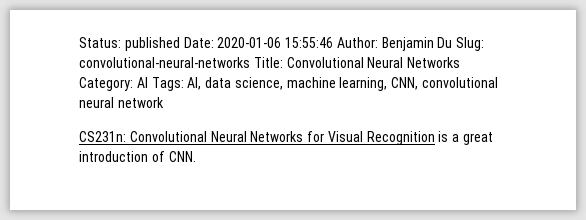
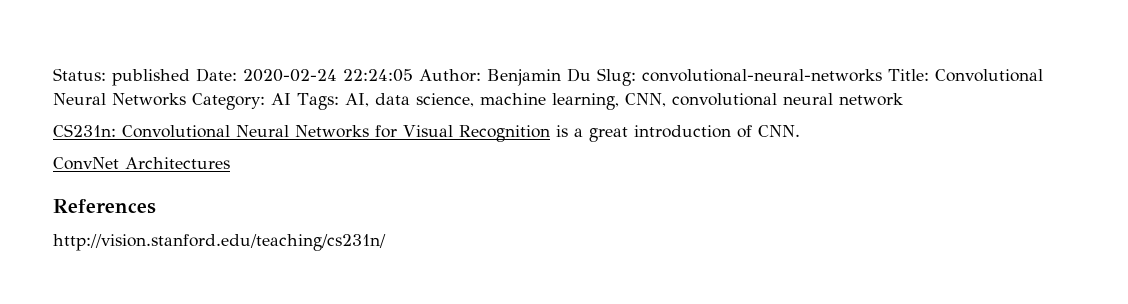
- Status: published Date: 2020-01-06 15:55:46 Author: Benjamin Du Slug: convolutional-neural-networks Title: Convolutional Neural Networks Category: AI Tags: AI, data science, machine learning, CNN, convolutional neural network
+ Status: published Date: 2020-02-24 22:24:05 Author: Benjamin Du Slug: convolutional-neural-networks Title: Convolutional Neural Networks Category: AI Tags: AI, data science, machine learning, CNN, convolutional neural network
+ ConvNet Architectures
+ References
+ http://vision.stanford.edu/teaching/cs231n/

